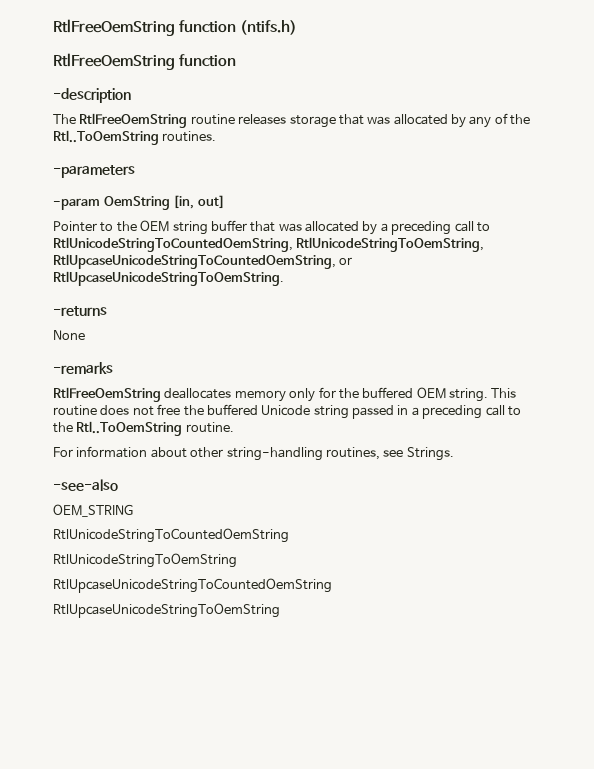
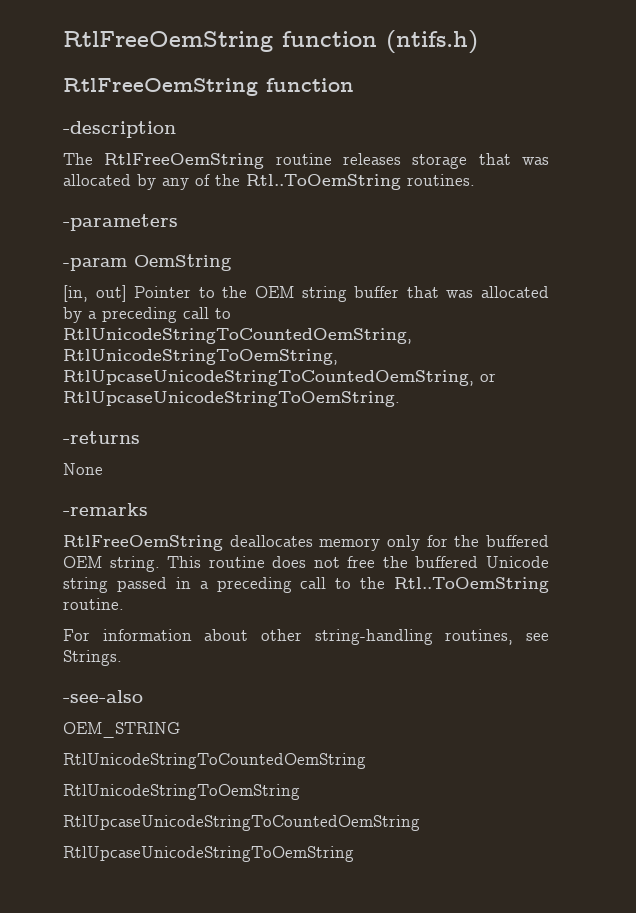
- -param OemString [in, out]
- Pointer to the OEM string buffer that was allocated by a preceding call to RtlUnicodeStringToCountedOemString, RtlUnicodeStringToOemString, RtlUpcaseUnicodeStringToCountedOemString, or RtlUpcaseUnicodeStringToOemString.
+ -param OemString
+ [in, out] Pointer to the OEM string buffer that was allocated by a preceding call to RtlUnicodeStringToCountedOemString, RtlUnicodeStringToOemString, RtlUpcaseUnicodeStringToCountedOemString, or RtlUpcaseUnicodeStringToOemString.

